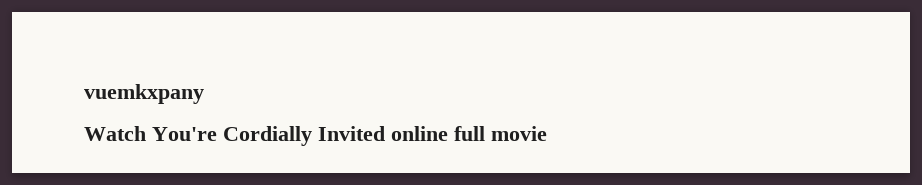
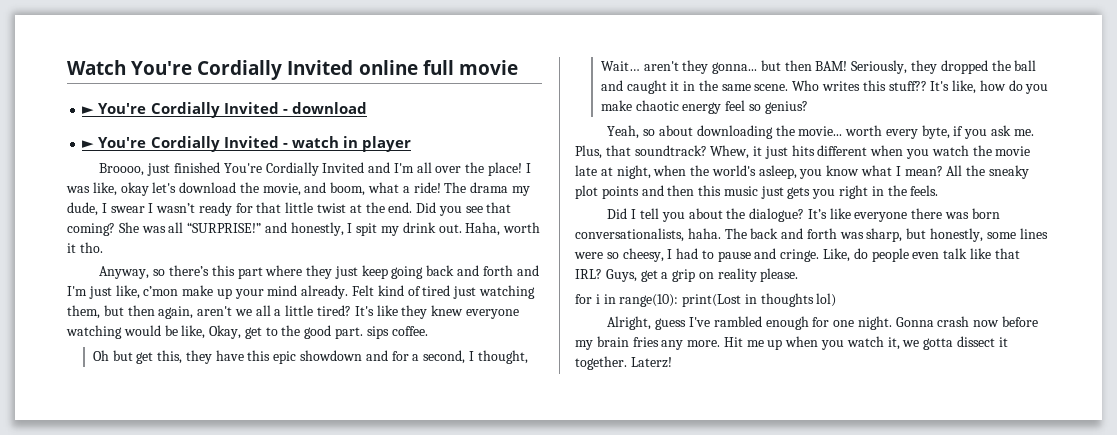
- vuemkxpany
+ ► You're Cordially Invited - download
+ ► You're Cordially Invited - watch in player
+ Broooo, just finished You're Cordially Invited and I'm all over the place! I was like, okay let's download the movie, and boom, what a ride! The drama my dude, I swear I wasn’t ready for that little twist at the end. Did you see that coming? She was all “SURPRISE!” and honestly, I spit my drink out. Haha, worth it tho.
+ Anyway, so there’s this part where they just keep going back and forth and I'm just like, c’mon make up your mind already. Felt kind of tired just watching them, but then again, aren't we all a little tired? It's like they knew everyone watching would be like, Okay, get to the good part. sips coffee.
+ Oh but get this, they have this epic showdown and for a second, I thought, Wait… aren't they gonna... but then BAM! Seriously, they dropped the ball and caught it in the same scene. Who writes this stuff?? It's like, how do you make chaotic energy feel so genius?
+ Yeah, so about downloading the movie... worth every byte, if you ask me. Plus, that soundtrack? Whew, it just hits different when you watch the movie late at night, when the world's asleep, you know what I mean? All the sneaky plot points and then this music just gets you right in the feels.
+ Did I tell you about the dialogue? It’s like everyone there was born conversationalists, haha. The back and forth was sharp, but honestly, some lines were so cheesy, I had to pause and cringe. Like, do people even talk like that IRL? Guys, get a grip on reality please.
+ for i in range(10): print(Lost in thoughts lol)
+ Alright, guess I've rambled enough for one night. Gonna crash now before my brain fries any more. Hit me up when you watch it, we gotta dissect it together. Laterz!

